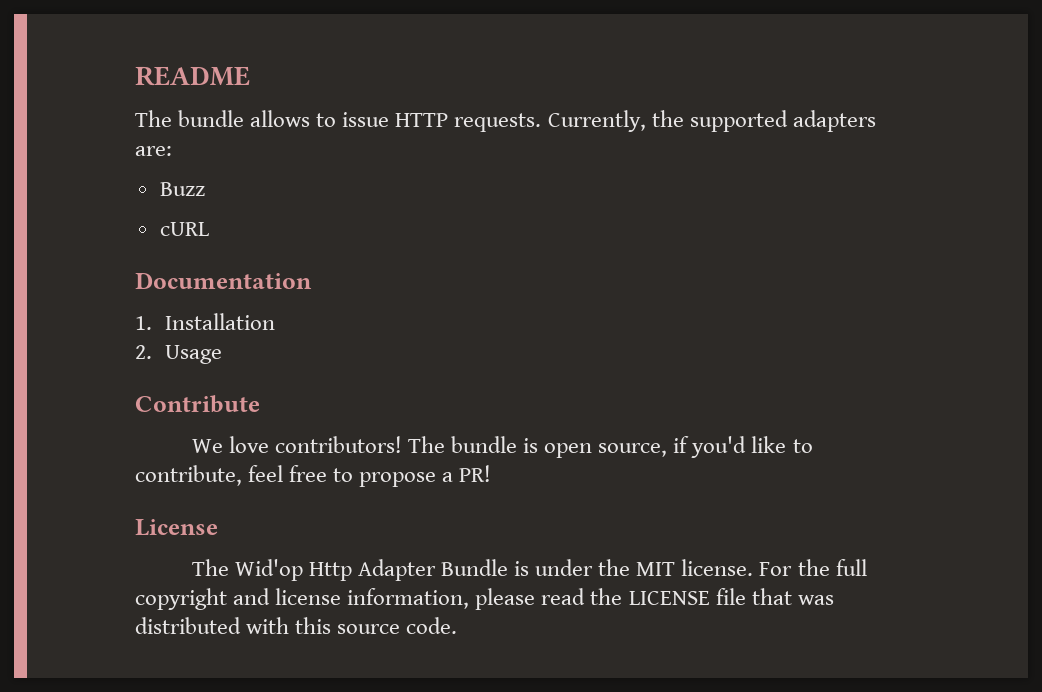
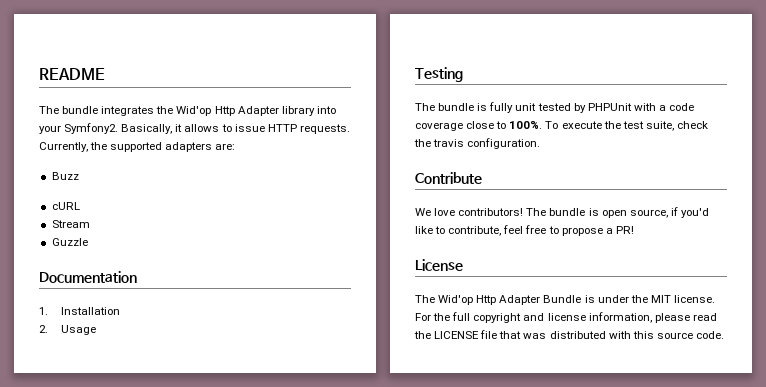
- The bundle allows to issue HTTP requests.
+ The bundle integrates the Wid'op Http Adapter library into your Symfony2. Basically, it allows to issue HTTP requests.
+ Stream
+ Guzzle
+ Testing
+ The bundle is fully unit tested by PHPUnit with a code coverage close to 100%. To execute the test suite, check the travis configuration.

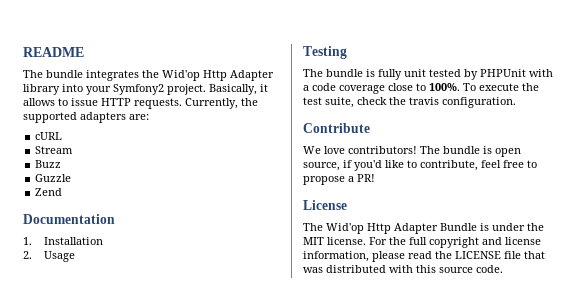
- The bundle integrates the Wid'op Http Adapter library into your Symfony2.
+ The bundle integrates the Wid'op Http Adapter library into your Symfony2 project.
- Buzz
+ Buzz
+ Zend

